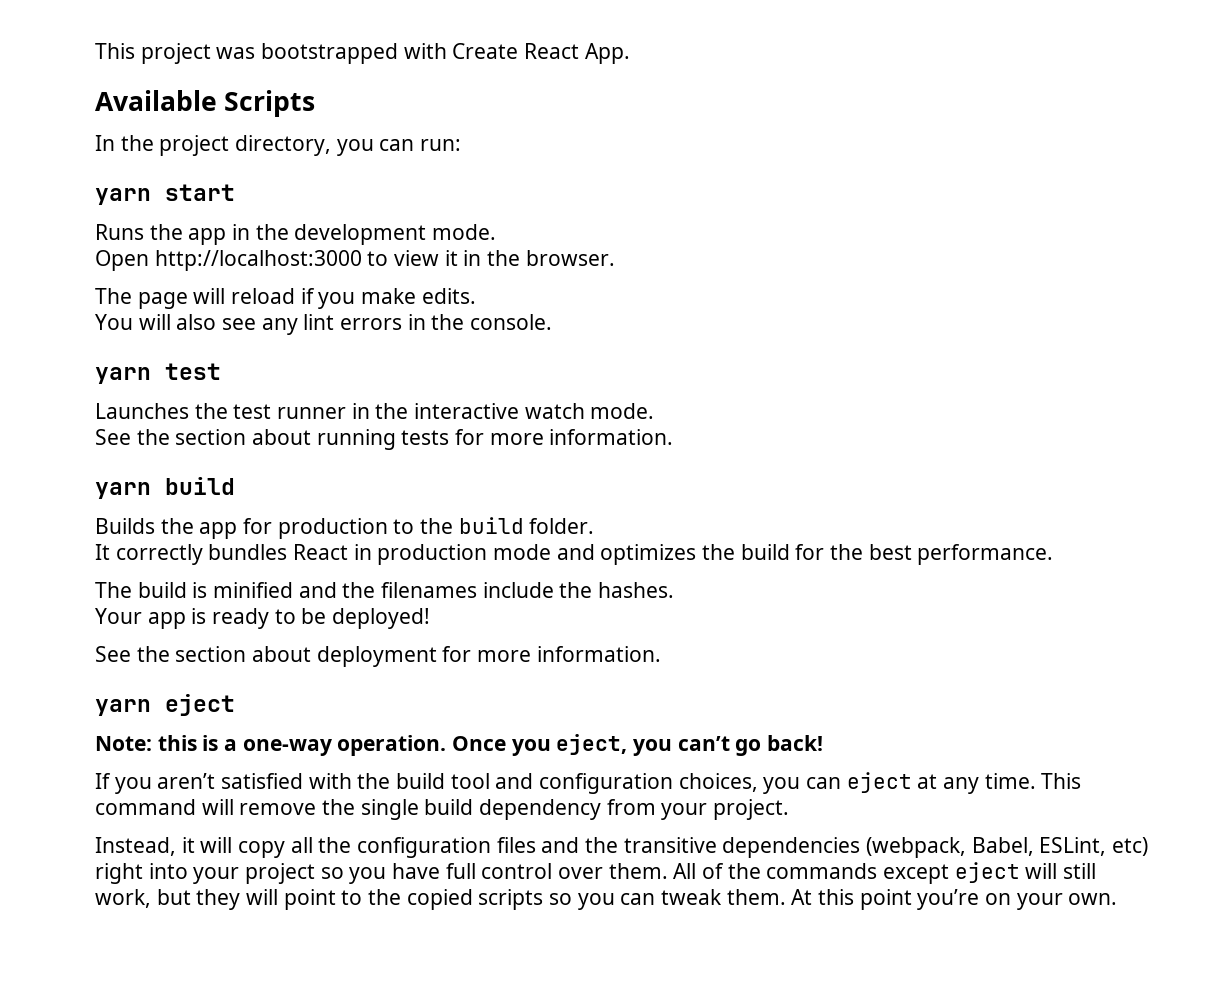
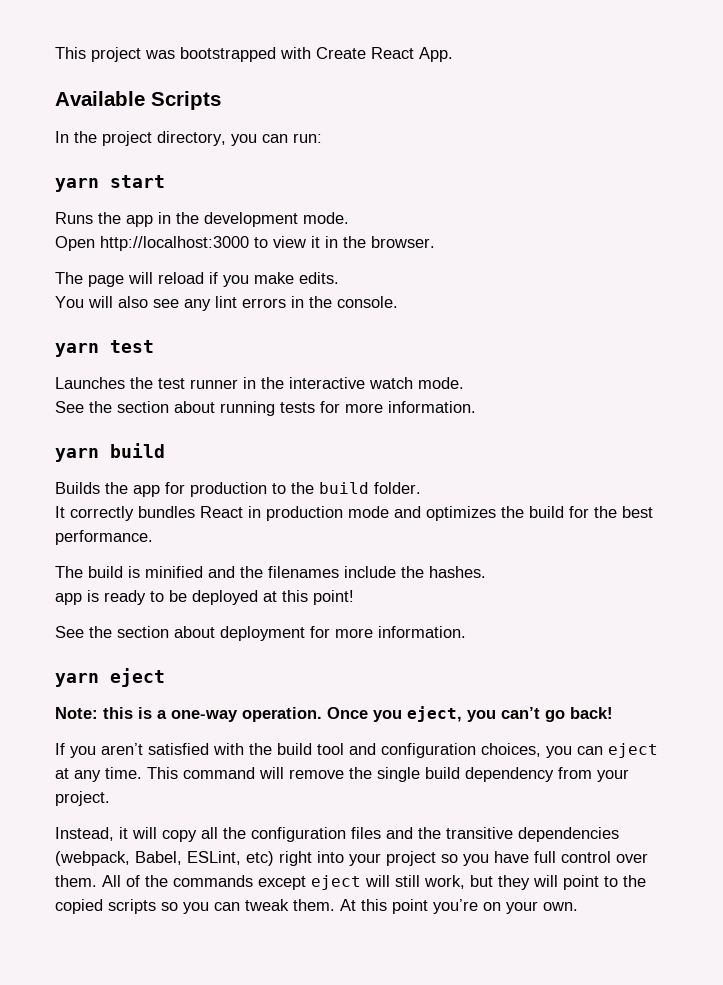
- Your app is ready to be deployed!
+ app is ready to be deployed at this point!

